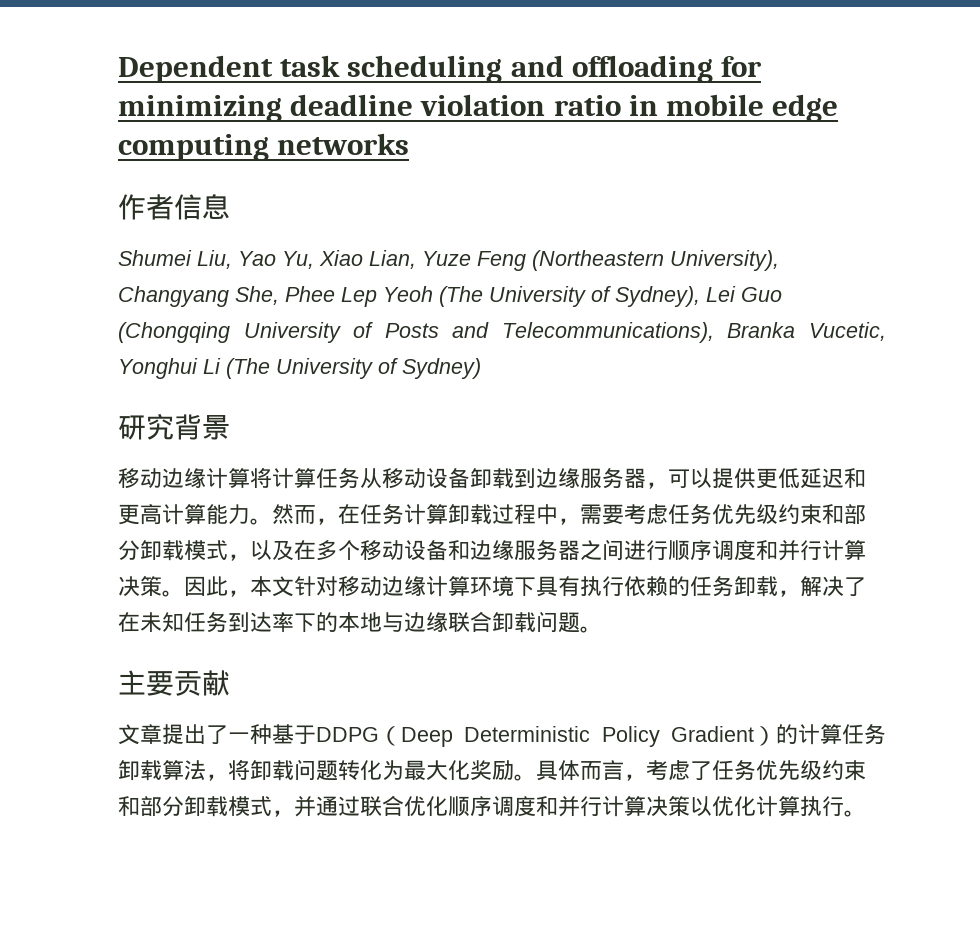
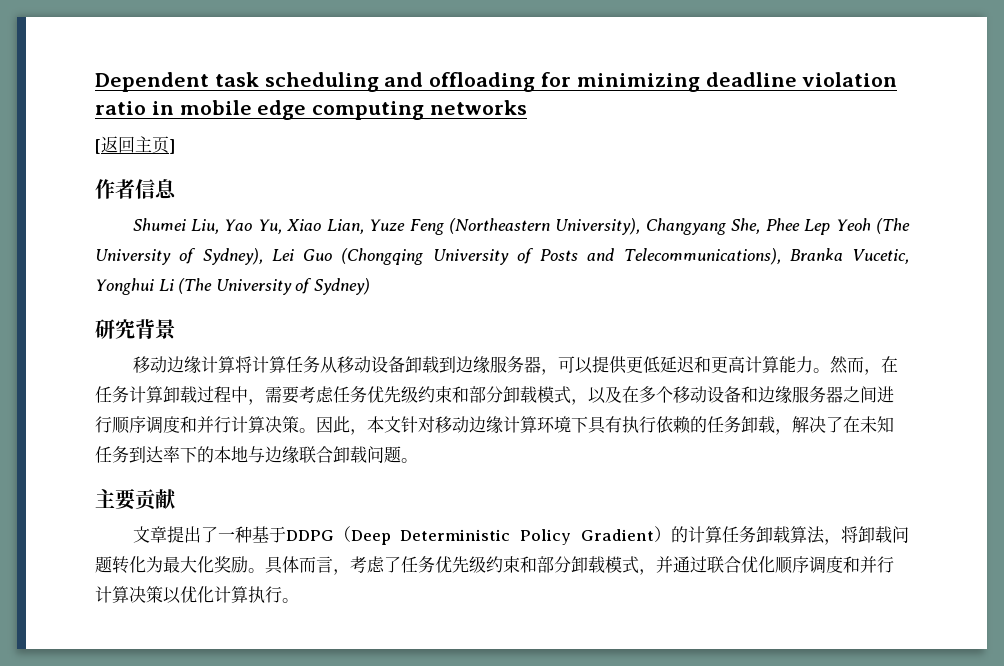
+ [返回主页]

